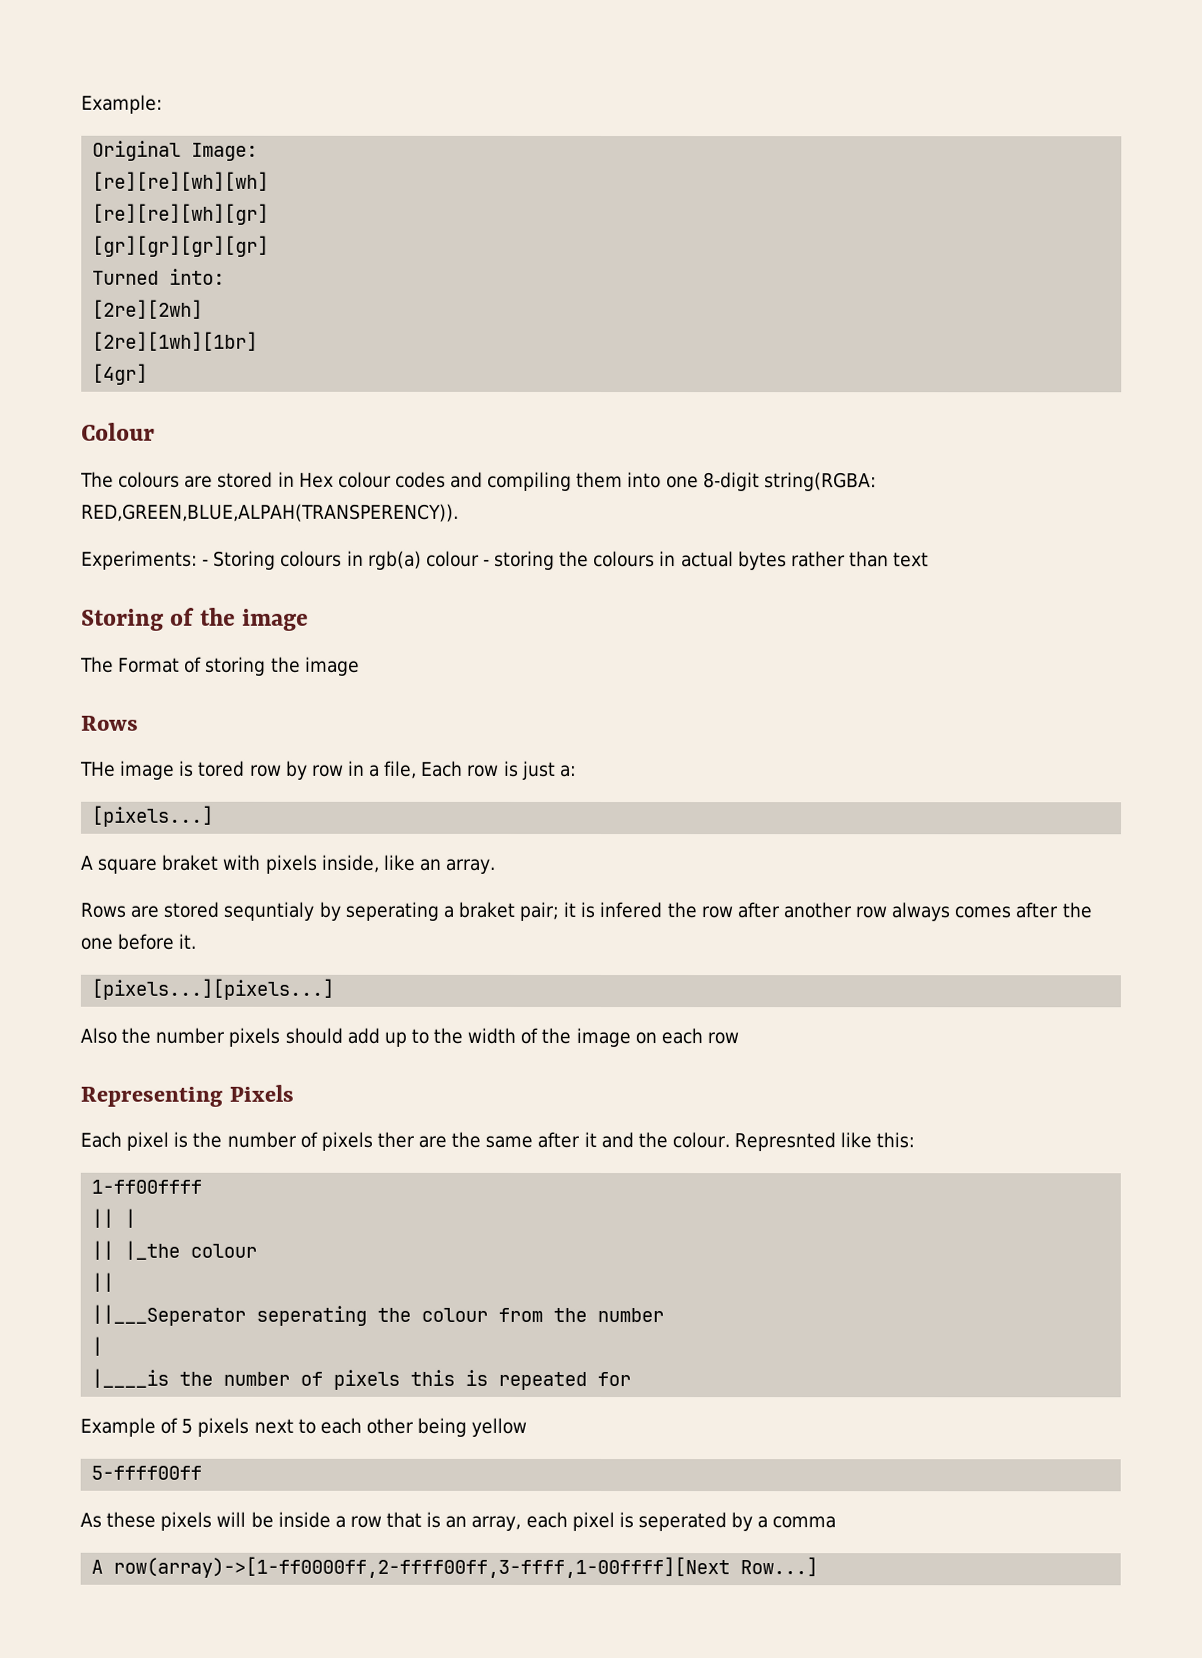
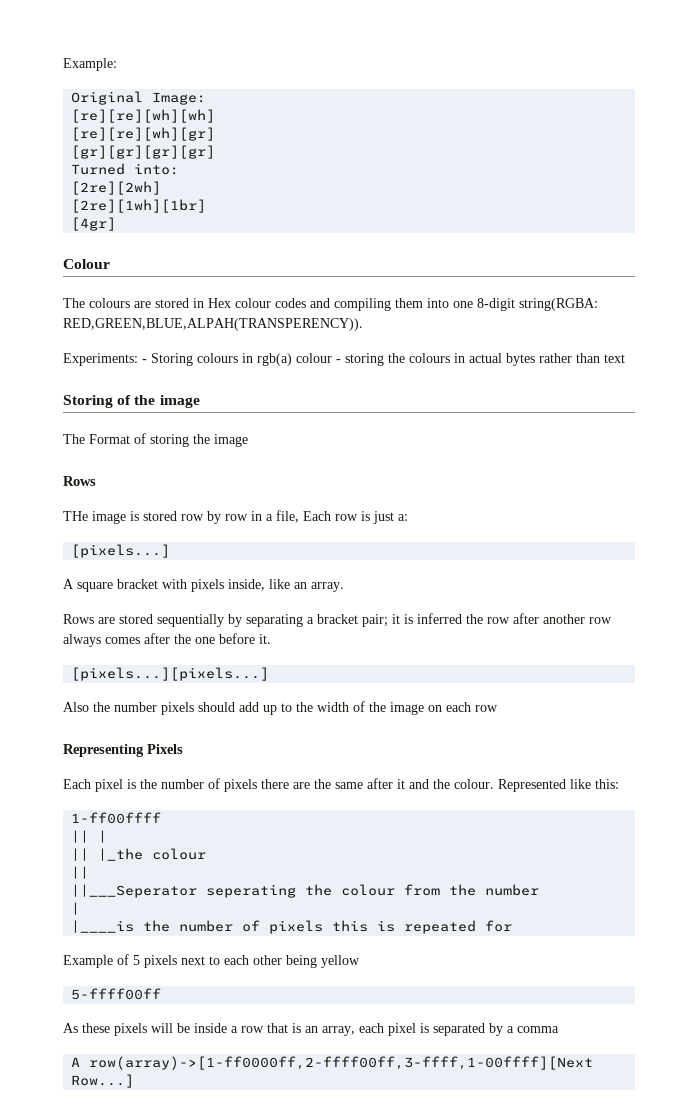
- THe image is tored row by row in a file, Each row is just a:
+ THe image is stored row by row in a file, Each row is just a:
- A square braket with pixels inside, like an array.
+ A square bracket with pixels inside, like an array.
- Rows are stored sequntialy by seperating a braket pair; it is infered the row after another row always comes after the one before it.
+ Rows are stored sequentially by separating a bracket pair; it is inferred the row after another row always comes after the one before it.
- Each pixel is the number of pixels ther are the same after it and the colour.
+ Each pixel is the number of pixels there are the same after it and the colour.
- Represnted like this:
+ Represented like this:
- As these pixels will be inside a row that is an array, each pixel is seperated by a comma
+ As these pixels will be inside a row that is an array, each pixel is separated by a comma

